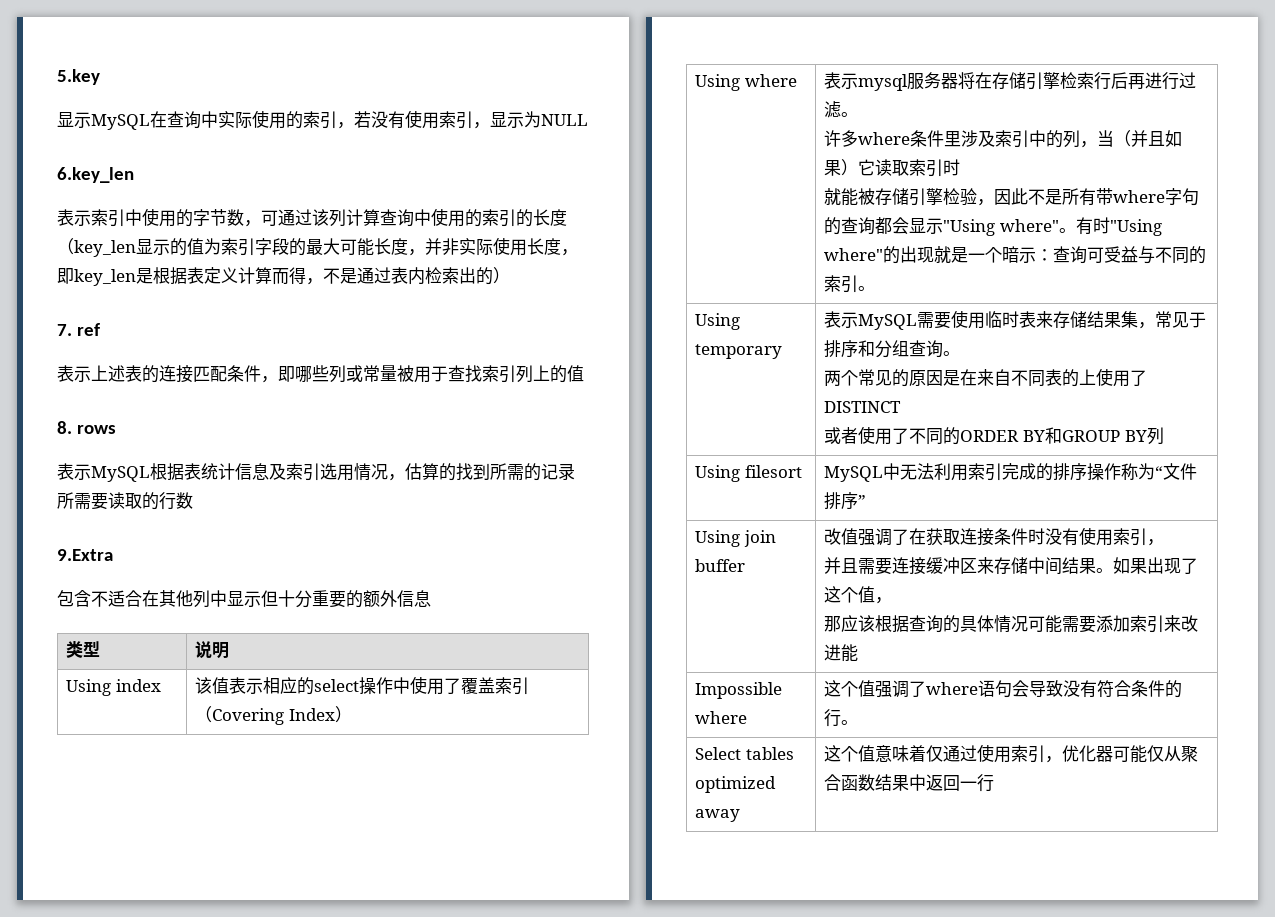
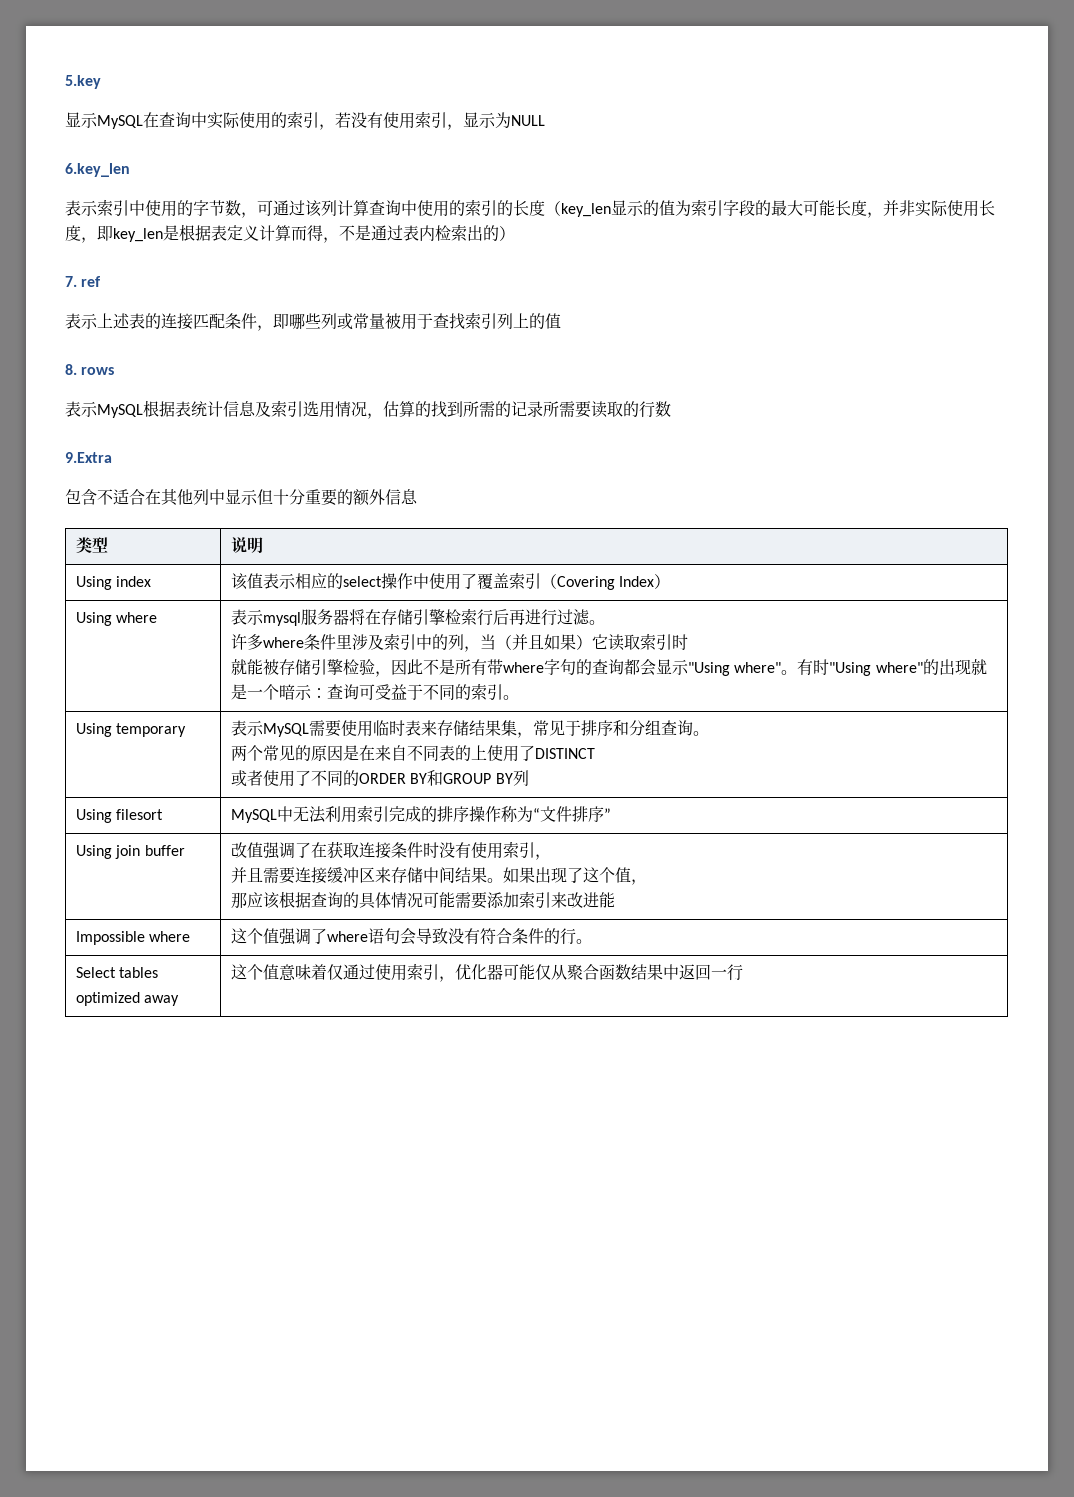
- 有时"Using where"的出现就是一个暗示：查询可受益与不同的索引。
+ 有时"Using where"的出现就是一个暗示：查询可受益于不同的索引。

